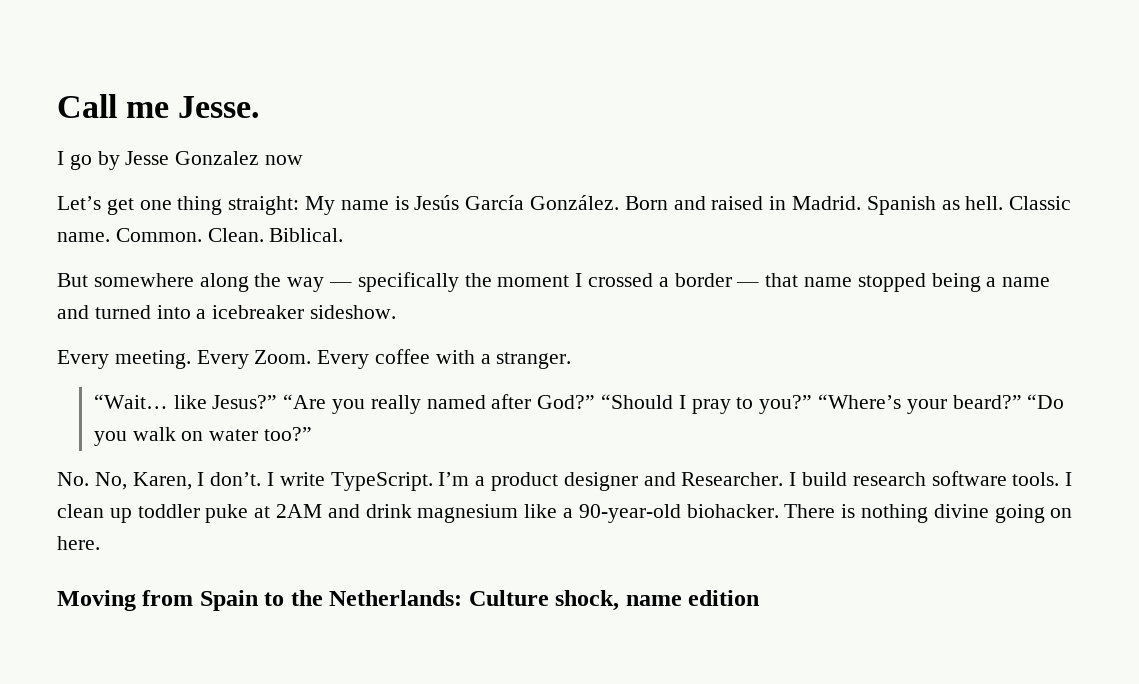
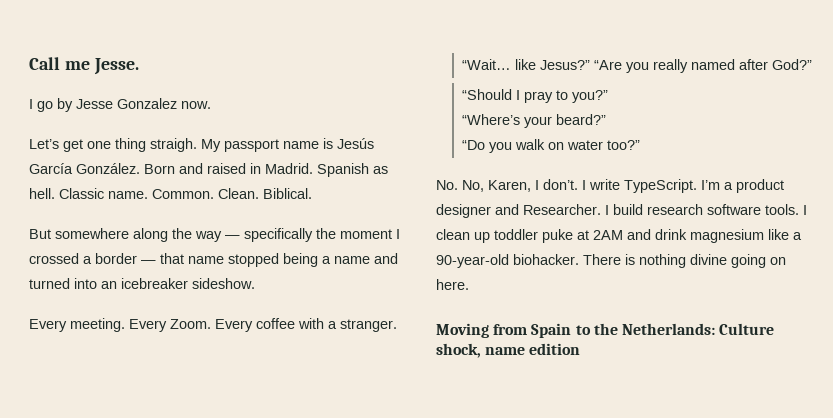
- I go by Jesse Gonzalez now
+ I go by Jesse Gonzalez now.
- Let’s get one thing straight: My name is Jesús García González.
+ Let’s get one thing straigh. My passport name is Jesús García González.
- But somewhere along the way — specifically the moment I crossed a border — that name stopped being a name and turned into a icebreaker sideshow.
+ But somewhere along the way — specifically the moment I crossed a border — that name stopped being a name and turned into an icebreaker sideshow.
- “Are you really named after God?” “Should I pray to you?” “Where’s your beard?” “Do you walk on water too?”
+ “Are you really named after God?”
+ “Should I pray to you?”
+ “Where’s your beard?”
+ “Do you walk on water too?”

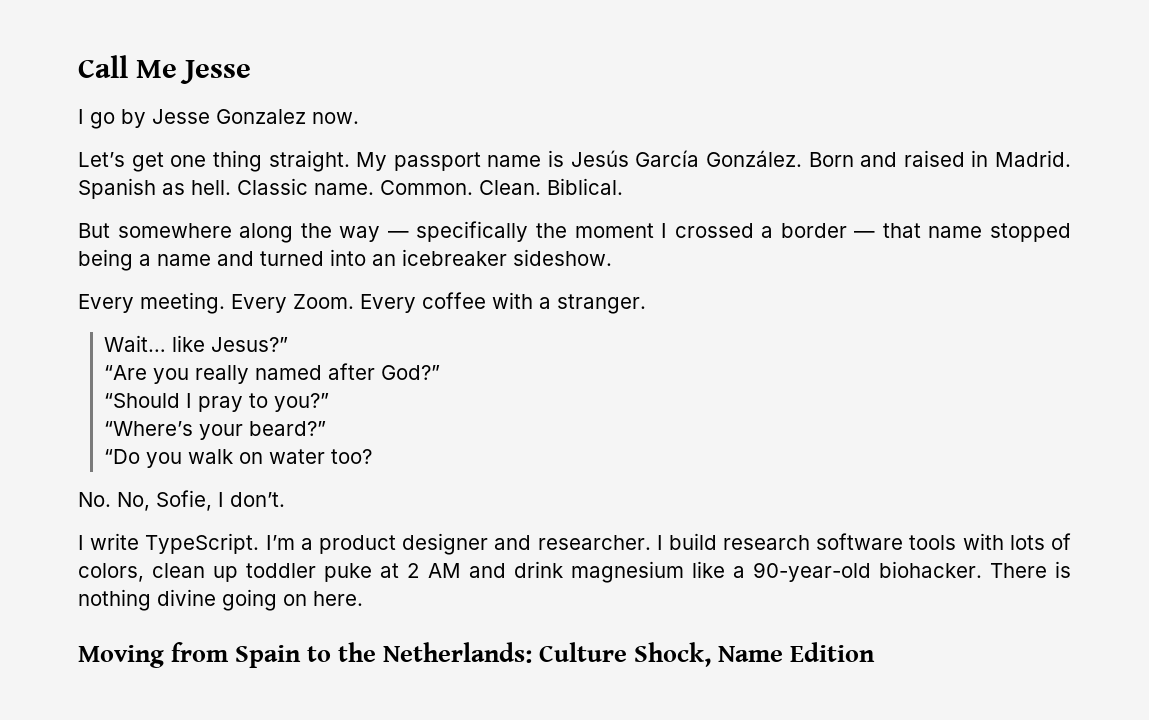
- Call me Jesse.
+ Call Me Jesse
- Let’s get one thing straigh.
+ Let’s get one thing straight.
- “Wait… like Jesus?” “Are you really named after God?”
+ Wait… like Jesus?”
+ “Are you really named after God?”
- “Do you walk on water too?”
+ “Do you walk on water too?
- No. No, Karen, I don’t. I write TypeScript.
+ No. No, Sofie, I don’t.
+ I write TypeScript.
- I’m a product designer and Researcher.
+ I’m a product designer and researcher.
- I build research software tools. I clean up toddler puke at 2AM and drink magnesium like a 90-year-old biohacker.
+ I build research software tools with lots of colors, clean up toddler puke at 2 AM and drink magnesium like a 90-year-old biohacker.
- Moving from Spain to the Netherlands: Culture shock, name edition
+ Moving from Spain to the Netherlands: Culture Shock, Name Edition

